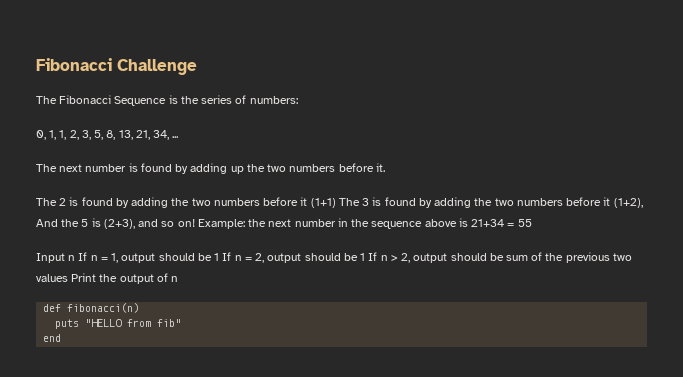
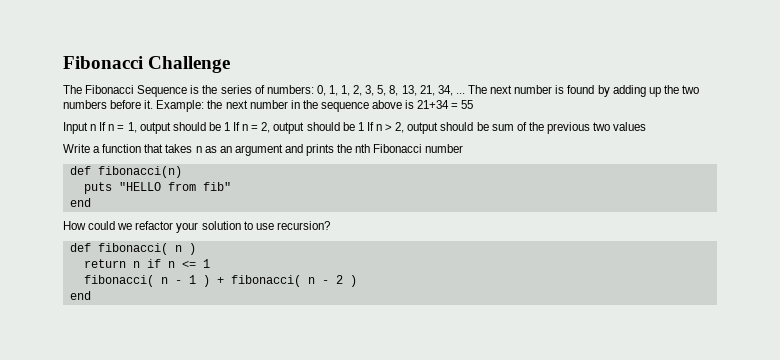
- The Fibonacci Sequence is the series of numbers:
- 0, 1, 1, 2, 3, 5, 8, 13, 21, 34, ...
- The next number is found by adding up the two numbers before it.
- The 2 is found by adding the two numbers before it (1+1) The 3 is found by adding the two numbers before it (1+2), And the 5 is (2+3), and so on!
+ The Fibonacci Sequence is the series of numbers: 0, 1, 1, 2, 3, 5, 8, 13, 21, 34, ... The next number is found by adding up the two numbers before it.
- Input n If n = 1, output should be 1 If n = 2, output should be 1 If n > 2, output should be sum of the previous two values Print the output of n
+ Input n If n = 1, output should be 1 If n = 2, output should be 1 If n > 2, output should be sum of the previous two values
+ Write a function that takes n as an argument and prints the nth Fibonacci number
+ How could we refactor your solution to use recursion?
+ def fibonacci( n )
+ return n if n <= 1
+ fibonacci( n - 1 ) + fibonacci( n - 2 )
+ end

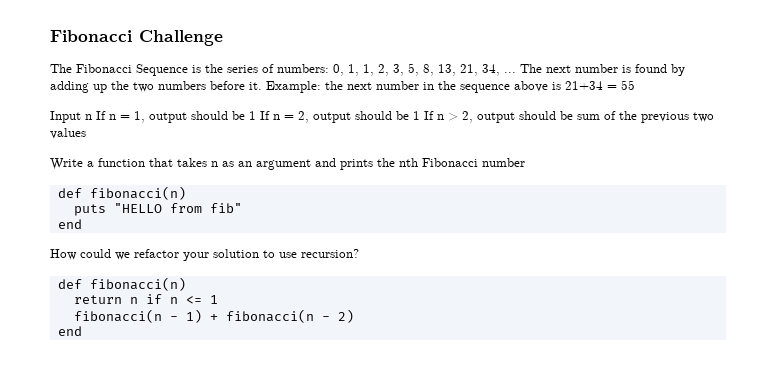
  How could we refactor your solution to use recursion?
- def fibonacci( n )
+ def fibonacci(n)
- fibonacci( n - 1 ) + fibonacci( n - 2 )
+ fibonacci(n - 1) + fibonacci(n - 2)

